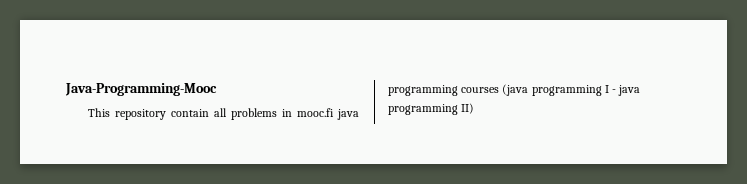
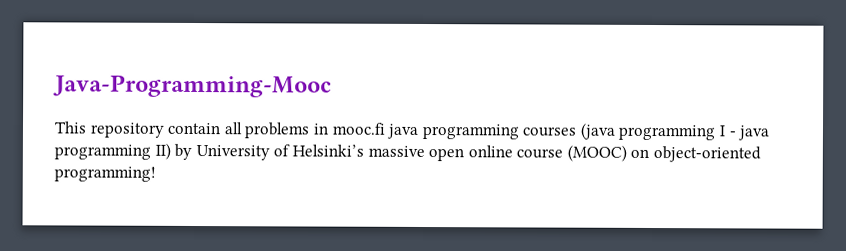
- This repository contain all problems in mooc.fi java programming courses (java programming I - java programming II)
+ This repository contain all problems in mooc.fi java programming courses (java programming I - java programming II) by University of Helsinki’s massive open online course (MOOC) on object-oriented programming!

